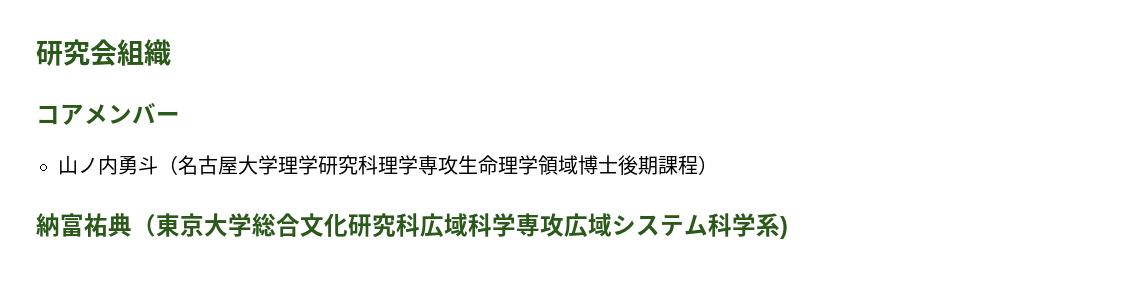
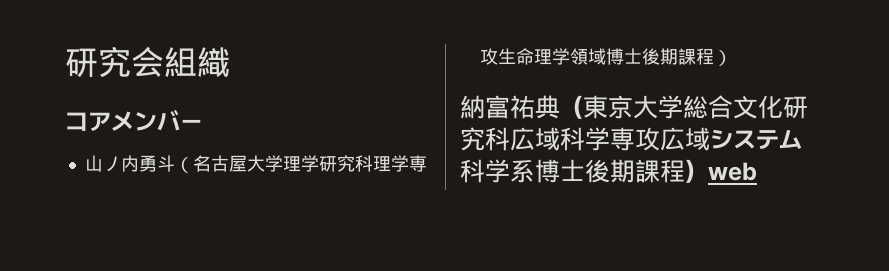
- 納富祐典（東京大学総合文化研究科広域科学専攻広域システム科学系)
+ 納富祐典（東京大学総合文化研究科広域科学専攻広域システム科学系博士後期課程）web

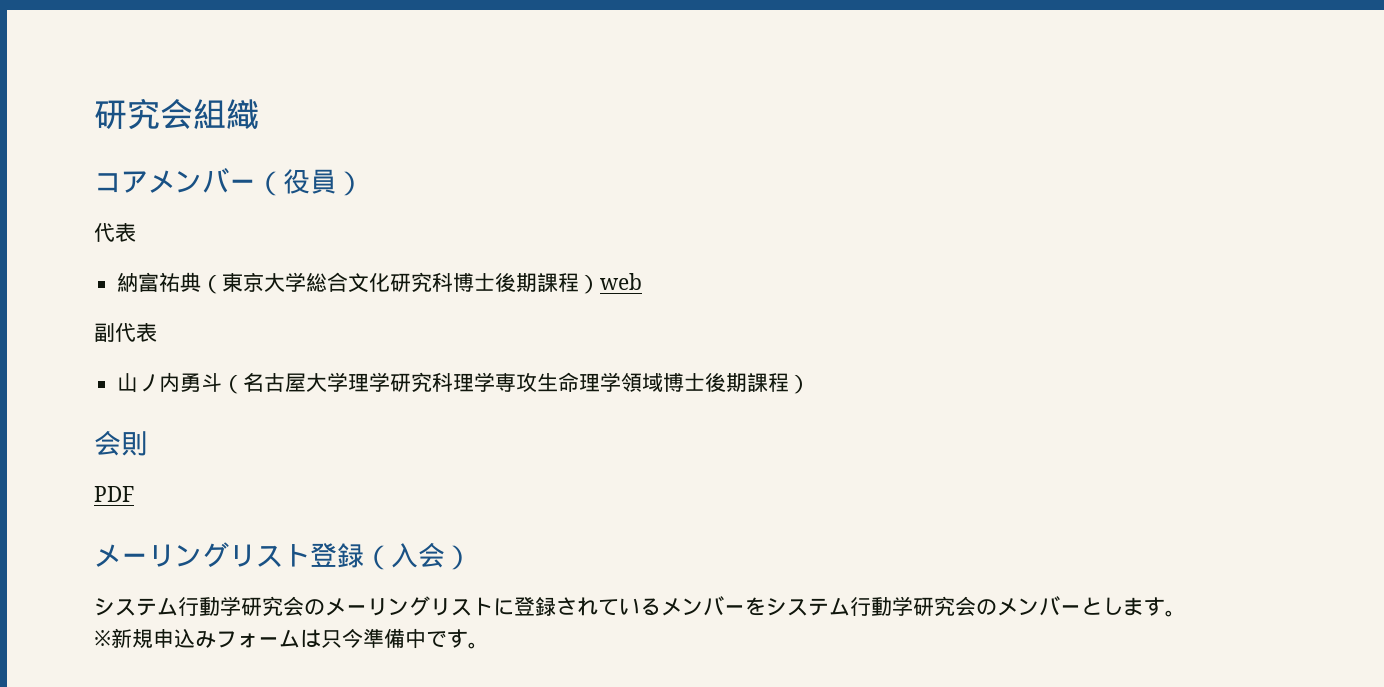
- コアメンバー
+ コアメンバー（役員）
+ 代表
+ 納富祐典（東京大学総合文化研究科博士後期課程）web
+ 副代表
- 納富祐典（東京大学総合文化研究科広域科学専攻広域システム科学系博士後期課程）web
+ 会則
+ PDF
+ メーリングリスト登録（入会）
+ システム行動学研究会のメーリングリストに登録されているメンバーをシステム行動学研究会のメンバーとします。
+ ※新規申込みフォームは只今準備中です。

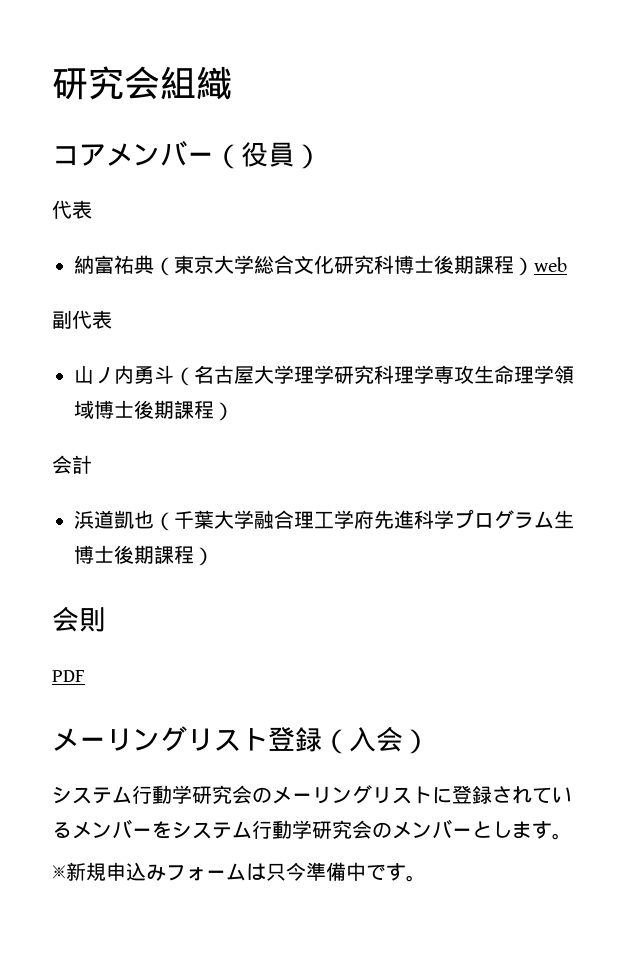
+ 会計
+ 浜道凱也（千葉大学融合理工学府先進科学プログラム生博士後期課程）

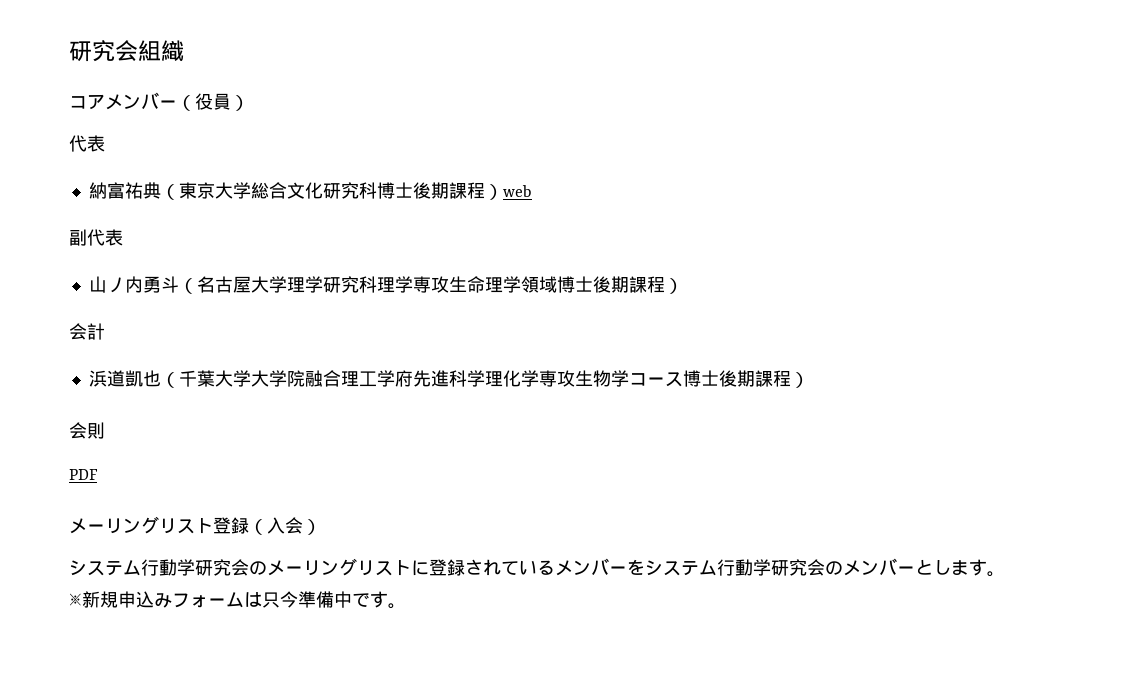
- 浜道凱也（千葉大学融合理工学府先進科学プログラム生博士後期課程）
+ 浜道凱也（千葉大学大学院融合理工学府先進科学理化学専攻生物学コース博士後期課程）

